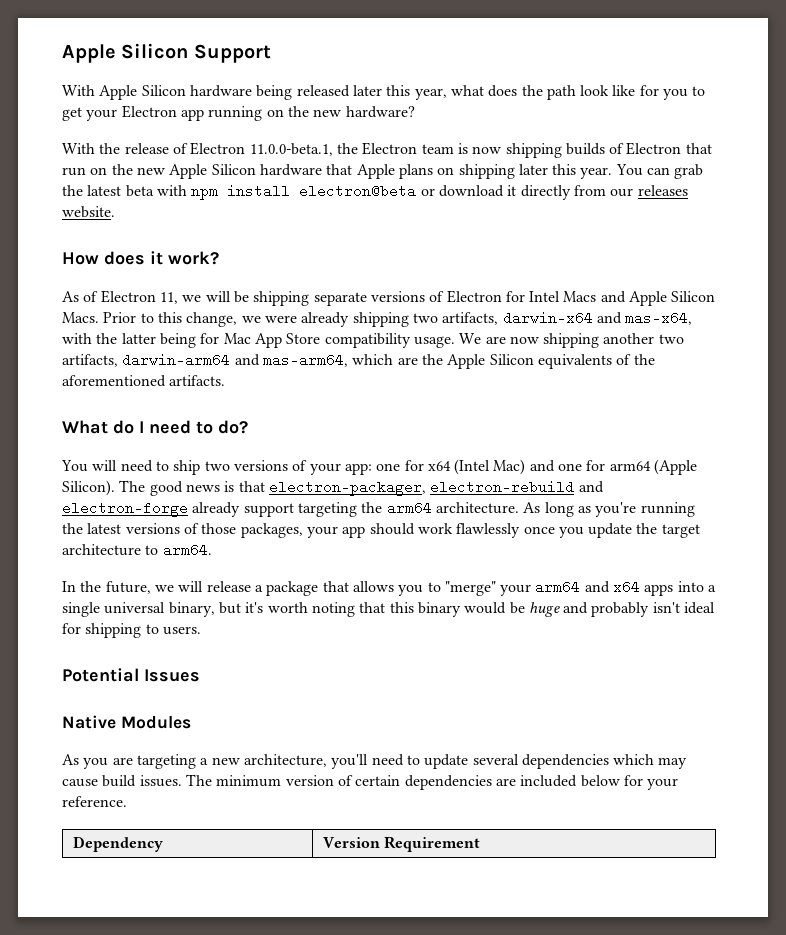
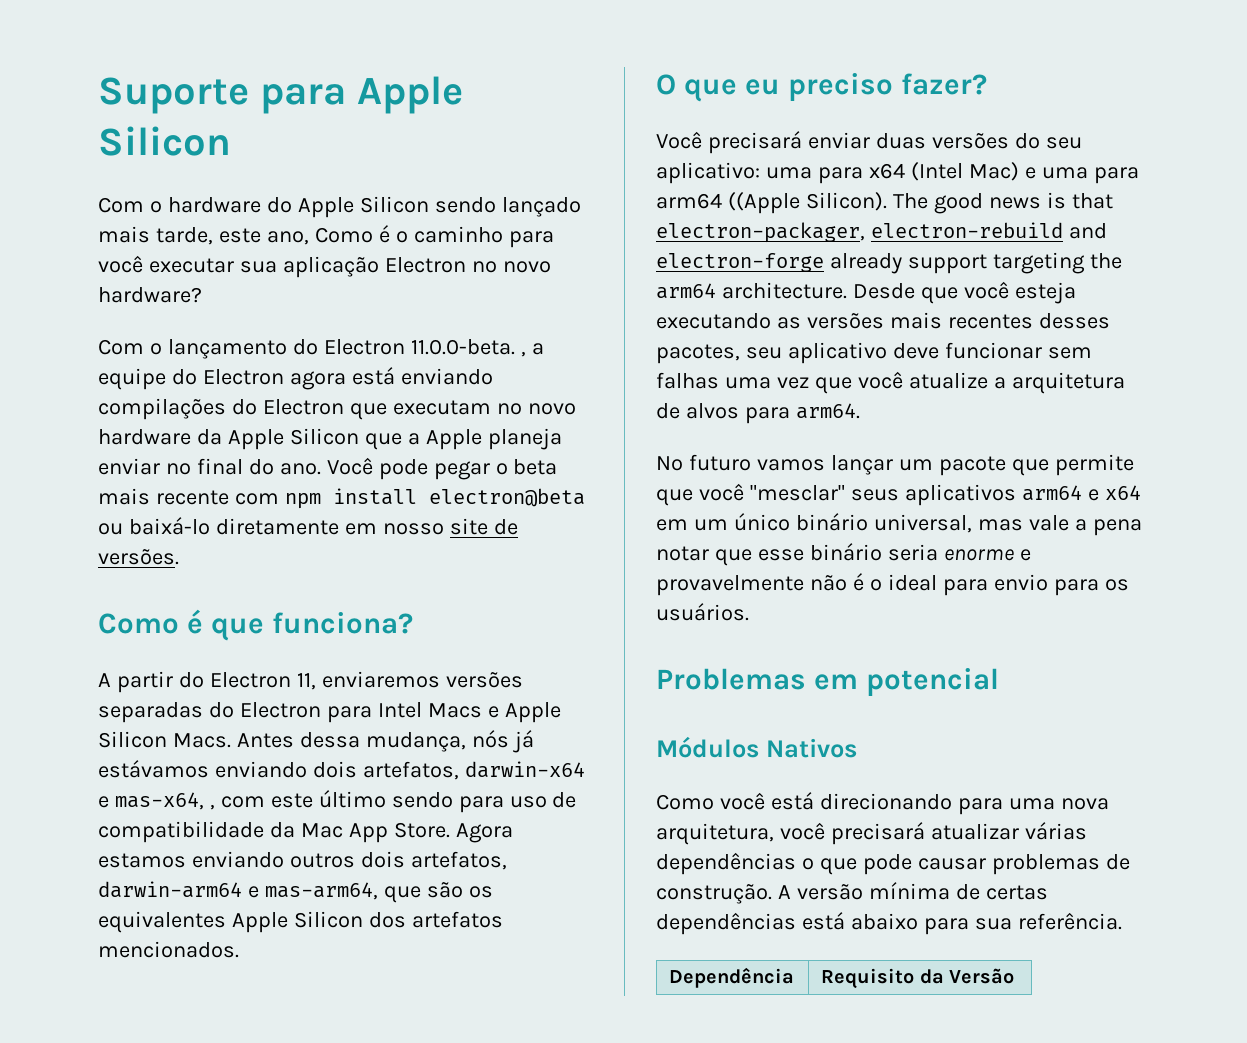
- Apple Silicon Support
- With Apple Silicon hardware being released later this year, what does the path look like for you to get your Electron app running on the new hardware?
- With the release of Electron 11.0.0-beta.1, the Electron team is now shipping builds of Electron that run on the new Apple Silicon hardware that Apple plans on shipping later this year. You can grab the latest beta with npm install electron@beta or download it directly from our releases website.
- How does it work?
- As of Electron 11, we will be shipping separate versions of Electron for Intel Macs and Apple Silicon Macs.
+ Suporte para Apple Silicon
+ Com o hardware do Apple Silicon sendo lançado mais tarde, este ano, Como é o caminho para você executar sua aplicação Electron no novo hardware?
+ Com o lançamento do Electron 11.0.0-beta. , a equipe do Electron agora está enviando compilações do Electron que executam no novo hardware da Apple Silicon que a Apple planeja enviar no final do ano. Você pode pegar o beta mais recente com npm install electron@beta ou baixá-lo diretamente em nosso site de versões.
+ Como é que funciona?
+ A partir do Electron 11, enviaremos versões separadas do Electron para Intel Macs e Apple Silicon Macs.
- Prior to this change, we were already shipping two artifacts, darwin-x64 and mas-x64, with the latter being for Mac App Store compatibility usage. We are now shipping another two artifacts, darwin-arm64 and mas-arm64, which are the Apple Silicon equivalents of the aforementioned artifacts.
- What do I need to do?
- You will need to ship two versions of your app: one for x64 (Intel Mac) and one for arm64 (Apple Silicon).
+ Antes dessa mudança, nós já estávamos enviando dois artefatos, darwin-x64 e mas-x64, , com este último sendo para uso de compatibilidade da Mac App Store. Agora estamos enviando outros dois artefatos, darwin-arm64 e mas-arm64, que são os equivalentes Apple Silicon dos artefatos mencionados.
+ O que eu preciso fazer?
+ Você precisará enviar duas versões do seu aplicativo: uma para x64 (Intel Mac) e uma para arm64 ((Apple Silicon).
- As long as you're running the latest versions of those packages, your app should work flawlessly once you update the target architecture to arm64.
- In the future, we will release a package that allows you to "merge" your arm64 and x64 apps into a single universal binary, but it's worth noting that this binary would be huge and probably isn't ideal for shipping to users.
- Potential Issues
- Native Modules
- As you are targeting a new architecture, you'll need to update several dependencies which may cause build issues. The minimum version of certain dependencies are included below for your reference.
- Dependency | Version Requirement
+ Desde que você esteja executando as versões mais recentes desses pacotes, seu aplicativo deve funcionar sem falhas uma vez que você atualize a arquitetura de alvos para arm64.
+ No futuro vamos lançar um pacote que permite que você "mesclar" seus aplicativos arm64 e x64 em um único binário universal, mas vale a pena notar que esse binário seria enorme e provavelmente não é o ideal para envio para os usuários.
+ Problemas em potencial
+ Módulos Nativos
+ Como você está direcionando para uma nova arquitetura, você precisará atualizar várias dependências o que pode causar problemas de construção. A versão mínima de certas dependências está abaixo para sua referência.
+ Dependência | Requisito da Versão

